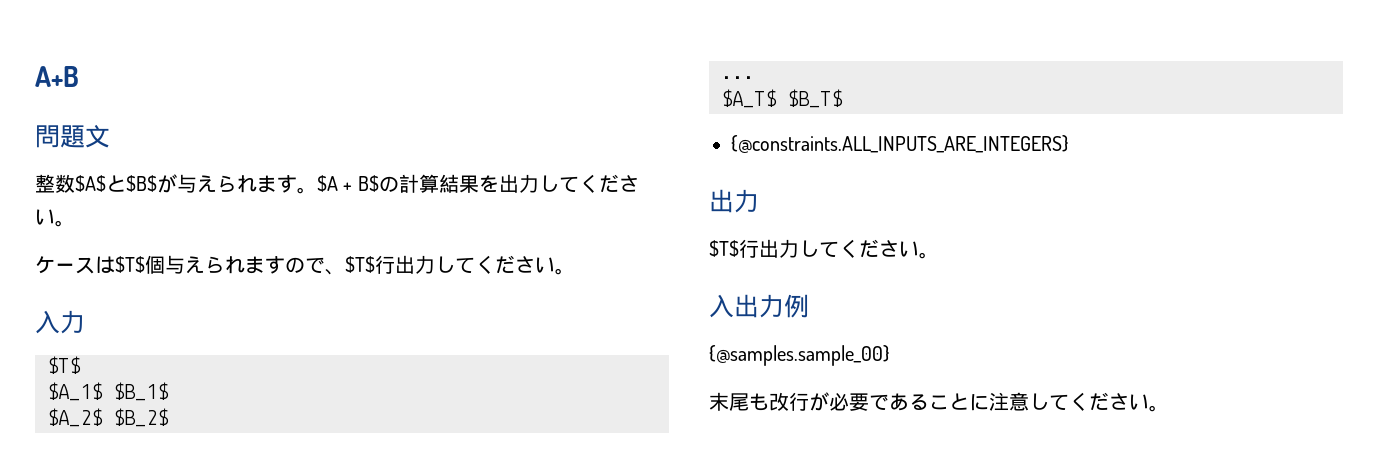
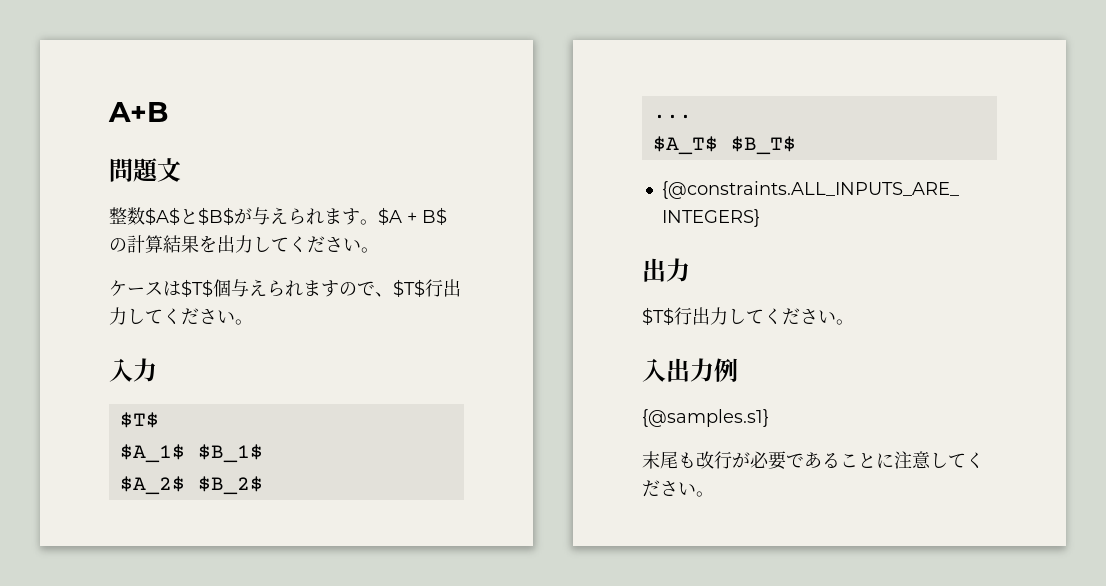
- {@samples.sample_00}
+ {@samples.s1}

